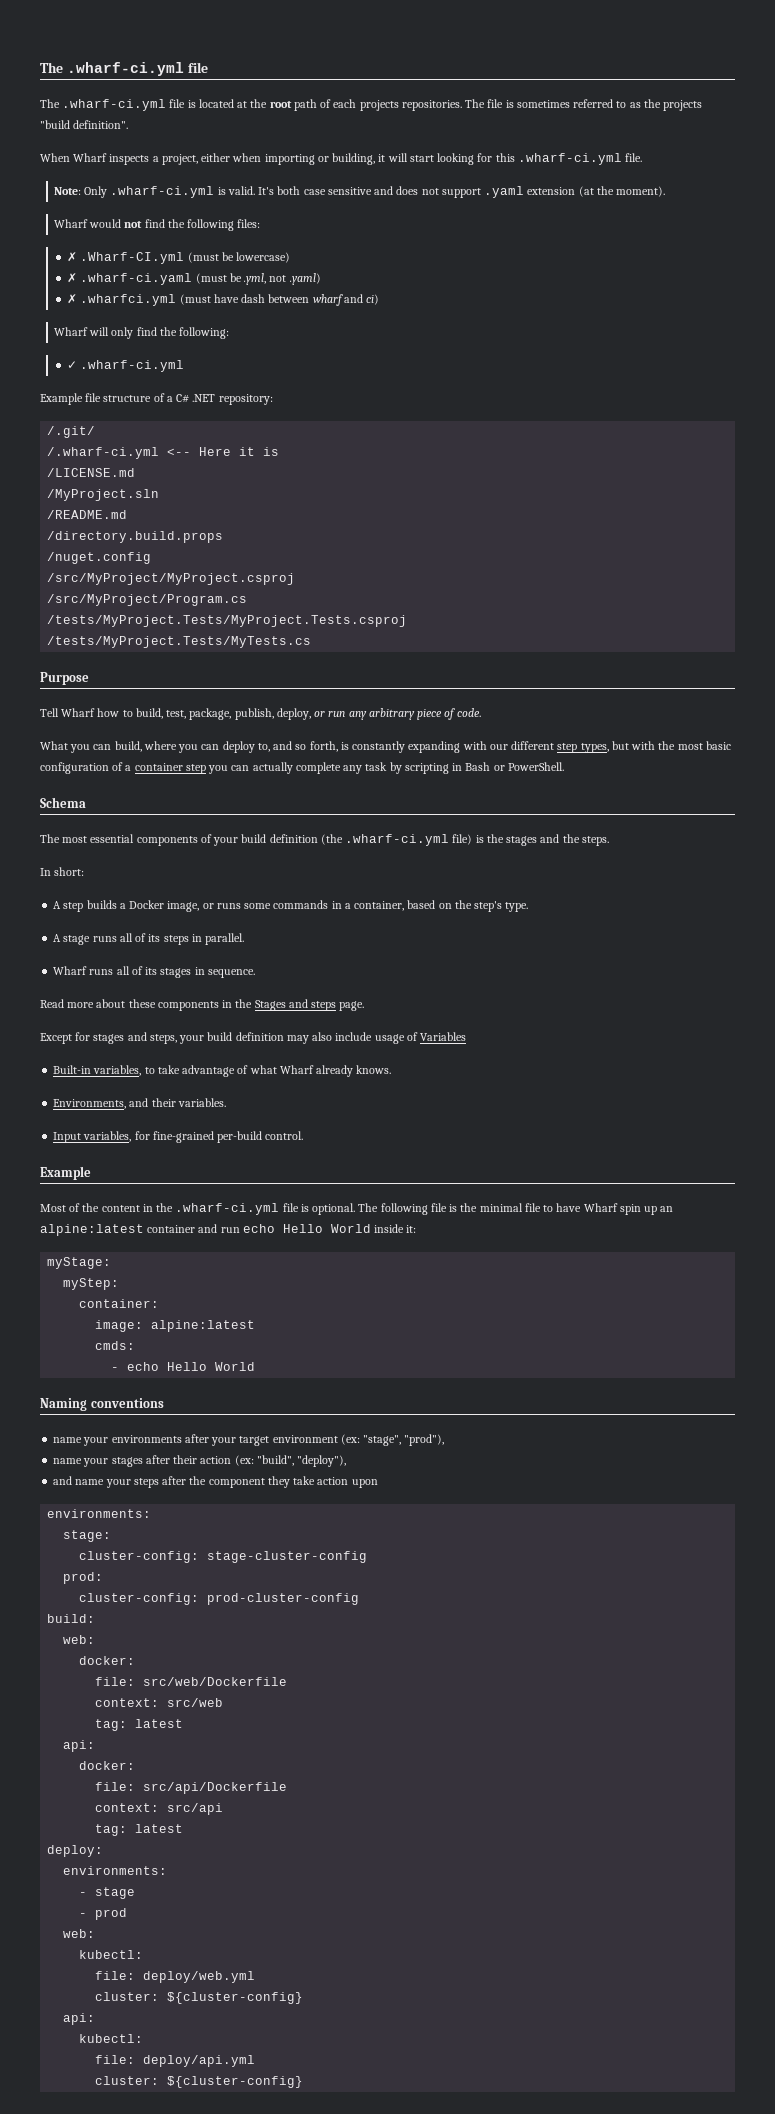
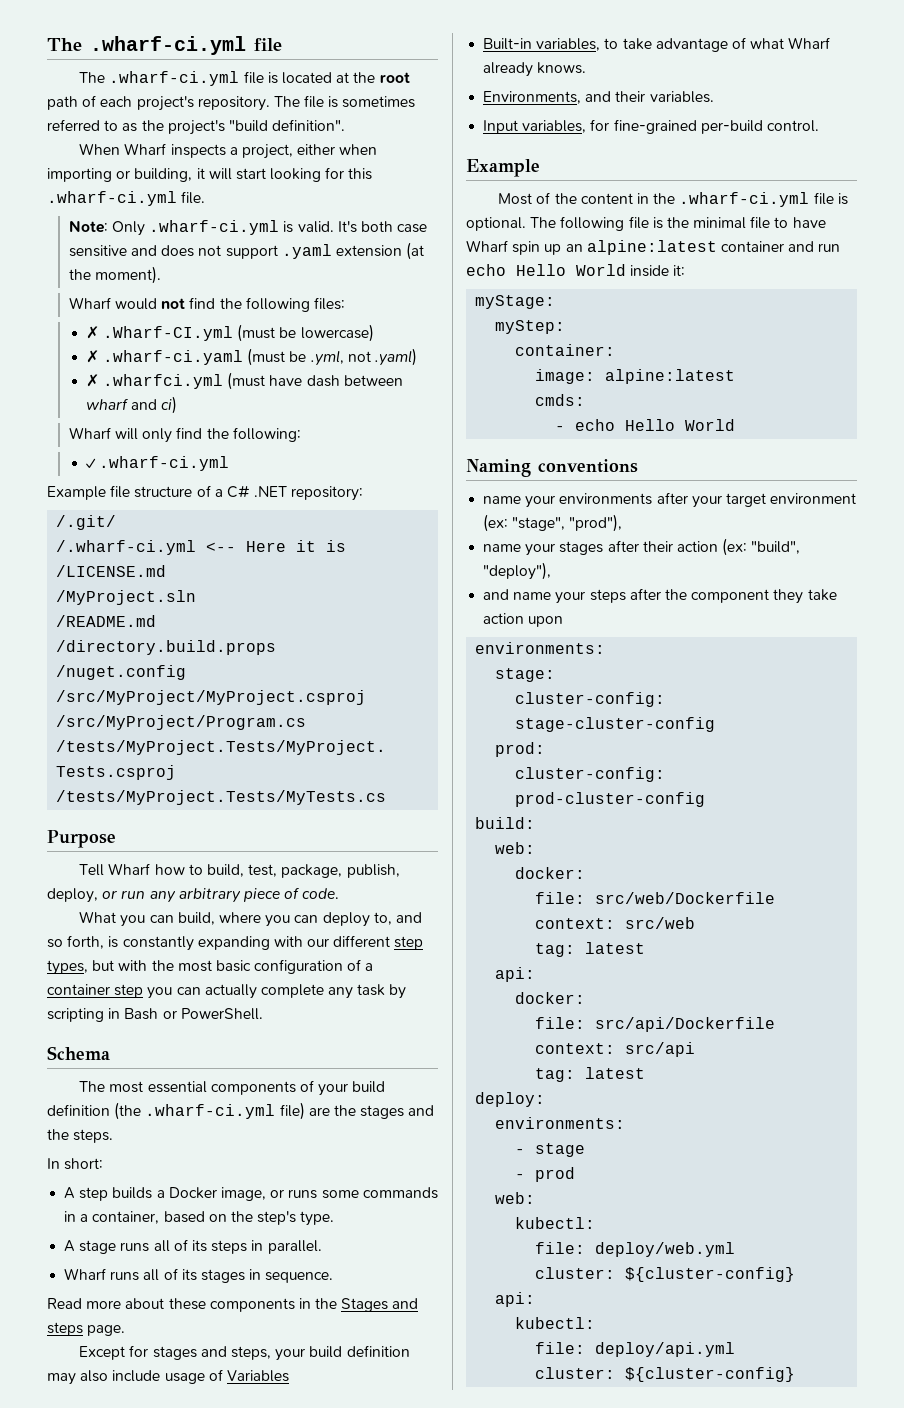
- The .wharf-ci.yml file is located at the root path of each projects repositories.
+ The .wharf-ci.yml file is located at the root path of each project's repository.
- The file is sometimes referred to as the projects "build definition".
+ The file is sometimes referred to as the project's "build definition".
- The most essential components of your build definition (the .wharf-ci.yml file) is the stages and the steps.
+ The most essential components of your build definition (the .wharf-ci.yml file) are the stages and the steps.

